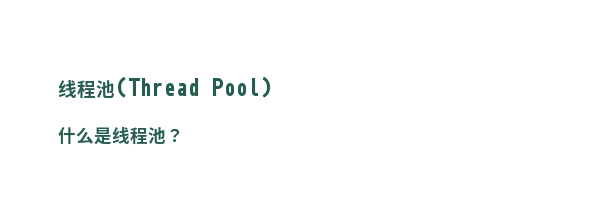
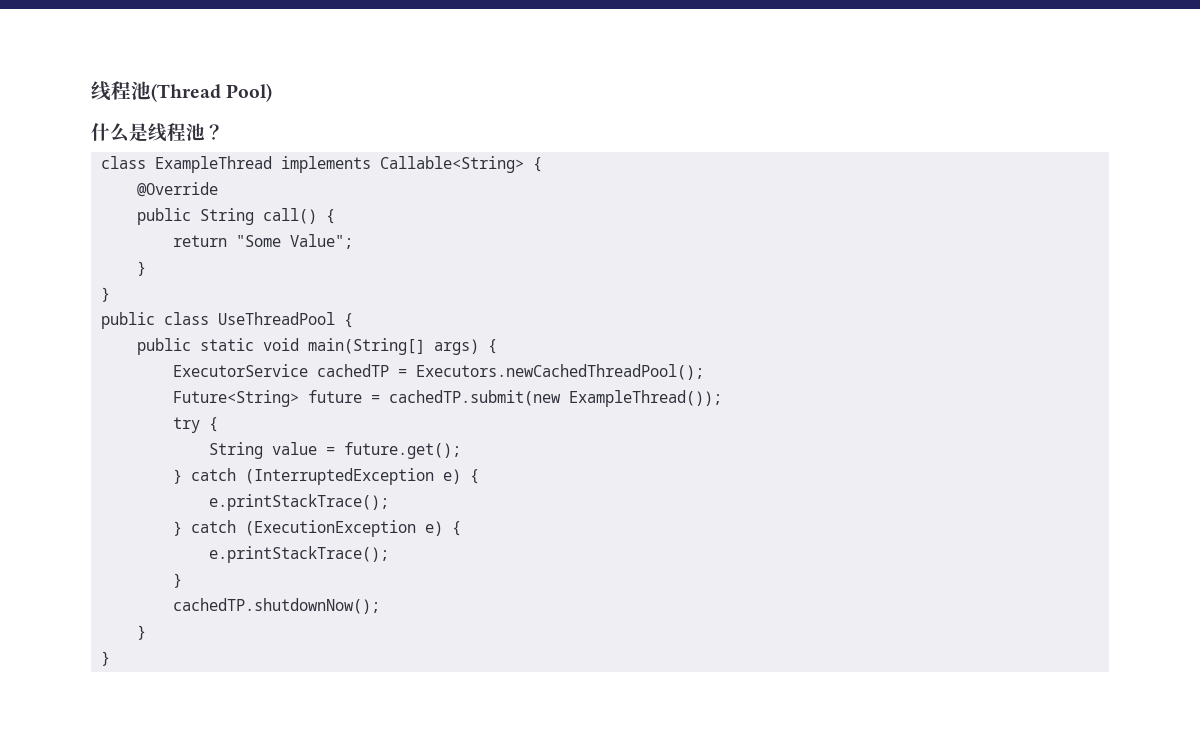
+ class ExampleThread implements Callable<String> {
+ @Override
+ public String call() {
+ return "Some Value";
+ }
+ }
+ public class UseThreadPool {
+ public static void main(String[] args) {
+ ExecutorService cachedTP = Executors.newCachedThreadPool();
+ Future<String> future = cachedTP.submit(new ExampleThread());
+ try {
+ String value = future.get();
+ } catch (InterruptedException e) {
+ e.printStackTrace();
+ } catch (ExecutionException e) {
+ e.printStackTrace();
+ }
+ cachedTP.shutdownNow();
+ }
+ }

